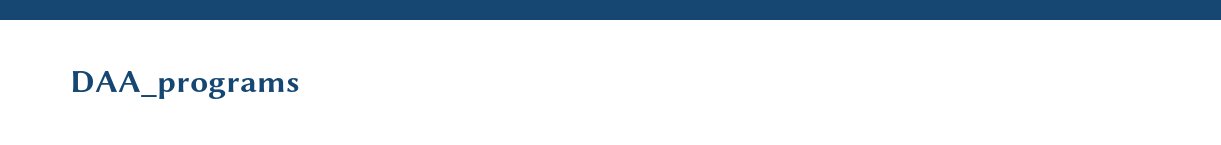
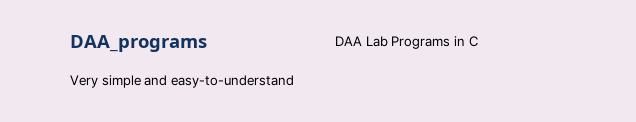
+ Very simple and easy-to-understand DAA Lab Programs in C

